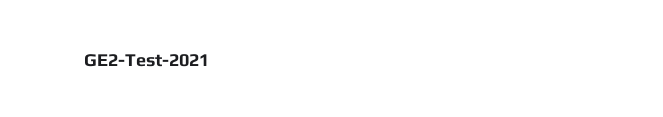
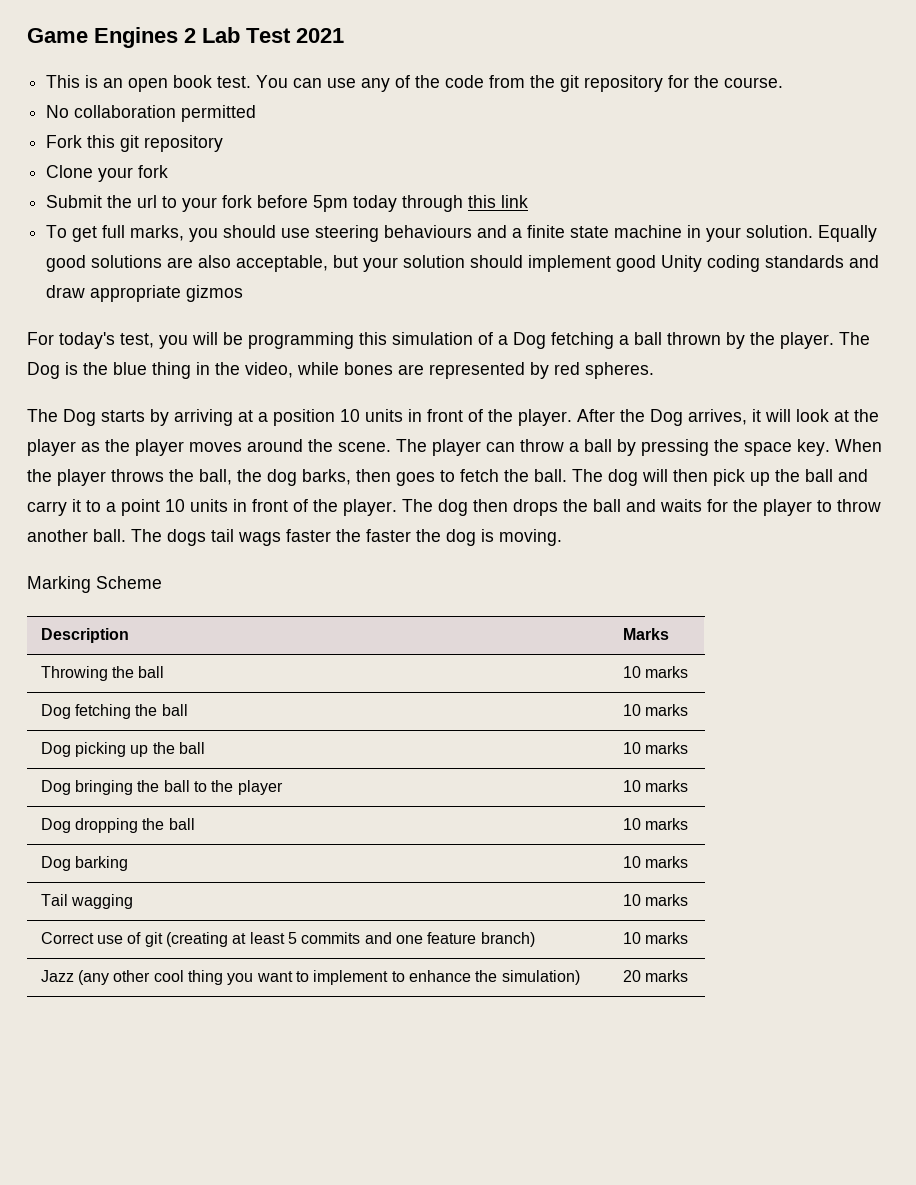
- GE2-Test-2021
+ Game Engines 2 Lab Test 2021
+ This is an open book test. You can use any of the code from the git repository for the course.
+ No collaboration permitted
+ Fork this git repository
+ Clone your fork
+ Submit the url to your fork before 5pm today through this link
+ To get full marks, you should use steering behaviours and a finite state machine in your solution. Equally good solutions are also acceptable, but your solution should implement good Unity coding standards and draw appropriate gizmos
+ For today's test, you will be programming this simulation of a Dog fetching a ball thrown by the player. The Dog is the blue thing in the video, while bones are represented by red spheres.
+ The Dog starts by arriving at a position 10 units in front of the player. After the Dog arrives, it will look at the player as the player moves around the scene. The player can throw a ball by pressing the space key. When the player throws the ball, the dog barks, then goes to fetch the ball. The dog will then pick up the ball and carry it to a point 10 units in front of the player. The dog then drops the ball and waits for the player to throw another ball. The dogs tail wags faster the faster the dog is moving.
+ Marking Scheme
+ Description | Marks
+ Throwing the ball | 10 marks
+ Dog fetching the ball | 10 marks
+ Dog picking up the ball | 10 marks
+ Dog bringing the ball to the player | 10 marks
+ Dog dropping the ball | 10 marks
+ Dog barking | 10 marks
+ Tail wagging | 10 marks
+ Correct use of git (creating at least 5 commits and one feature branch) | 10 marks
+ Jazz (any other cool thing you want to implement to enhance the simulation) | 20 marks

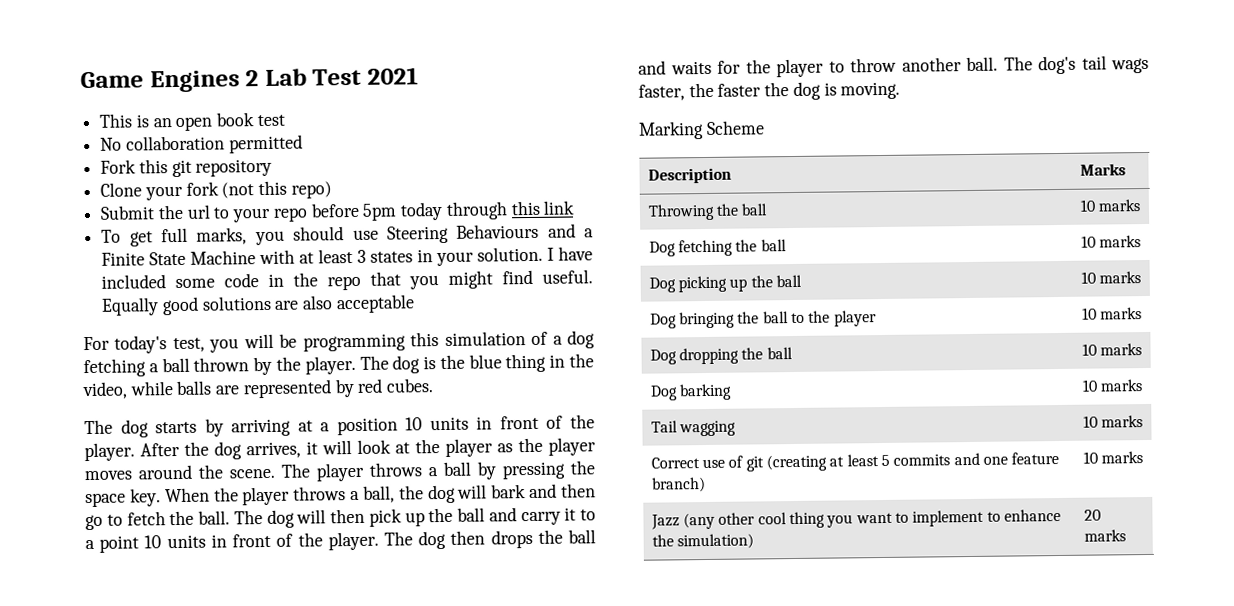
- This is an open book test. You can use any of the code from the git repository for the course.
+ This is an open book test
- Clone your fork
+ Clone your fork (not this repo)
- Submit the url to your fork before 5pm today through this link
+ Submit the url to your repo before 5pm today through this link
- To get full marks, you should use steering behaviours and a finite state machine in your solution.
+ To get full marks, you should use Steering Behaviours and a Finite State Machine with at least 3 states in your solution. I have included some code in the repo that you might find useful.
- Equally good solutions are also acceptable, but your solution should implement good Unity coding standards and draw appropriate gizmos
+ Equally good solutions are also acceptable
- For today's test, you will be programming this simulation of a Dog fetching a ball thrown by the player.
+ For today's test, you will be programming this simulation of a dog fetching a ball thrown by the player.
- The Dog is the blue thing in the video, while bones are represented by red spheres.
- The Dog starts by arriving at a position 10 units in front of the player.
+ The dog is the blue thing in the video, while balls are represented by red cubes.
+ The dog starts by arriving at a position 10 units in front of the player.
- After the Dog arrives, it will look at the player as the player moves around the scene.
+ After the dog arrives, it will look at the player as the player moves around the scene.
- The player can throw a ball by pressing the space key.
+ The player throws a ball by pressing the space key.
- When the player throws the ball, the dog barks, then goes to fetch the ball.
+ When the player throws a ball, the dog will bark and then go to fetch the ball.
- The dogs tail wags faster the faster the dog is moving.
+ The dog's tail wags faster, the faster the dog is moving.

